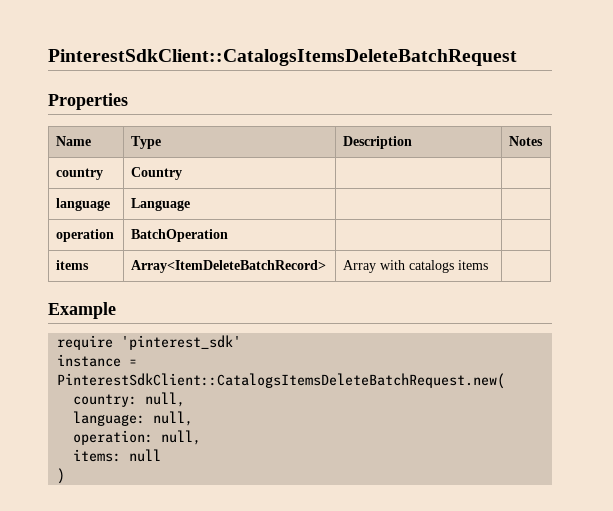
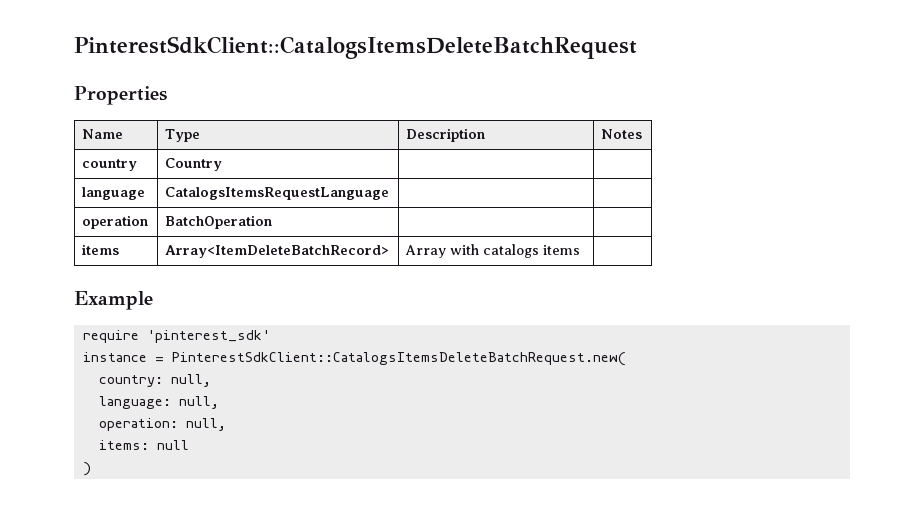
- language | Language | |
+ language | CatalogsItemsRequestLanguage | |

